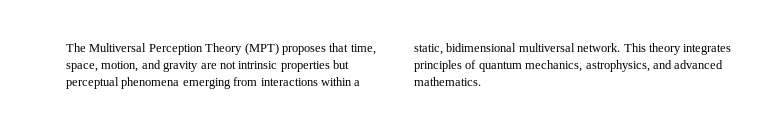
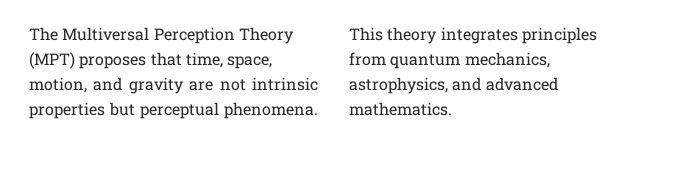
- The Multiversal Perception Theory (MPT) proposes that time, space, motion, and gravity are not intrinsic properties but perceptual phenomena emerging from interactions within a static, bidimensional multiversal network.
+ The Multiversal Perception Theory (MPT) proposes that time, space, motion, and gravity are not intrinsic properties but perceptual phenomena.
- This theory integrates principles of quantum mechanics, astrophysics, and advanced mathematics.
+ This theory integrates principles from quantum mechanics, astrophysics, and advanced mathematics.

